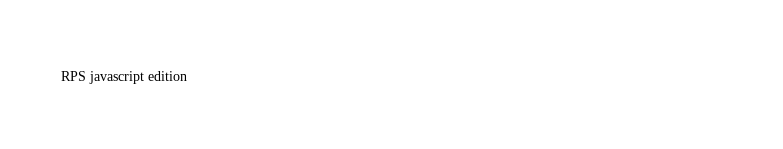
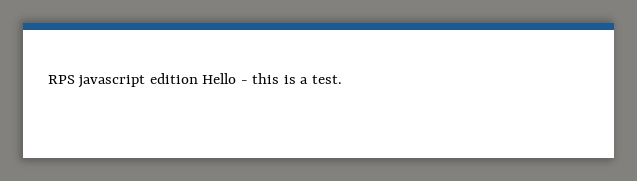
- RPS javascript edition
+ RPS javascript edition Hello - this is a test.

